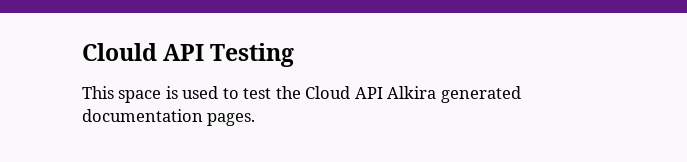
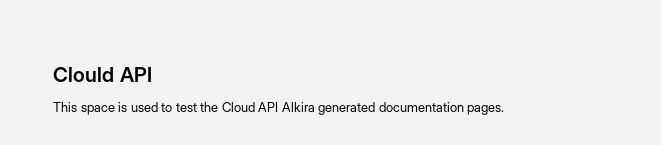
- Clould API Testing
+ Clould API

